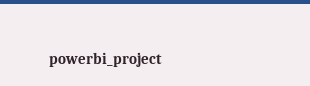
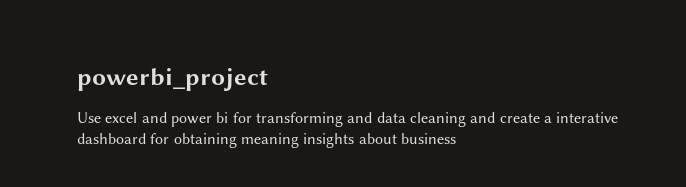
+ Use excel and power bi for transforming and data cleaning and create a interative dashboard for obtaining meaning insights about business

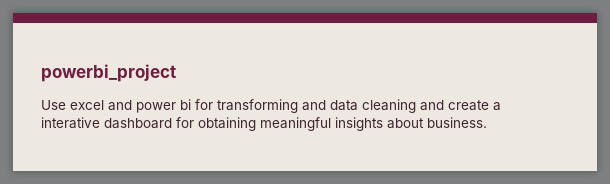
- Use excel and power bi for transforming and data cleaning and create a interative dashboard for obtaining meaning insights about business
+ Use excel and power bi for transforming and data cleaning and create a interative dashboard for obtaining meaningful insights about business.

